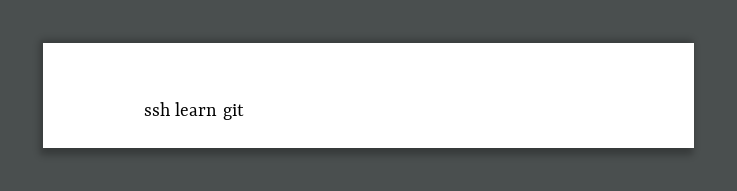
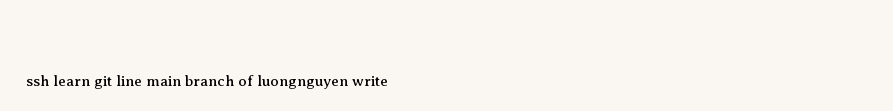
- ssh learn git
+ ssh learn git line main branch of luongnguyen write

